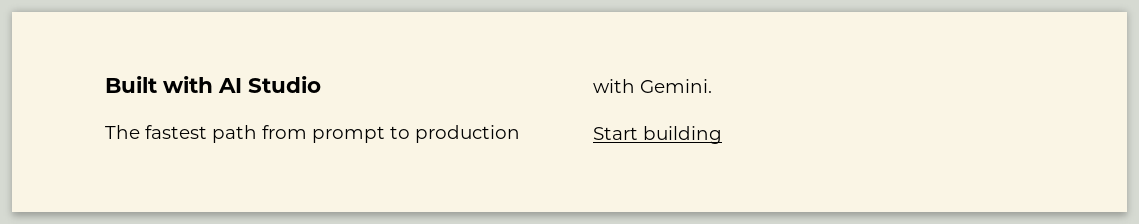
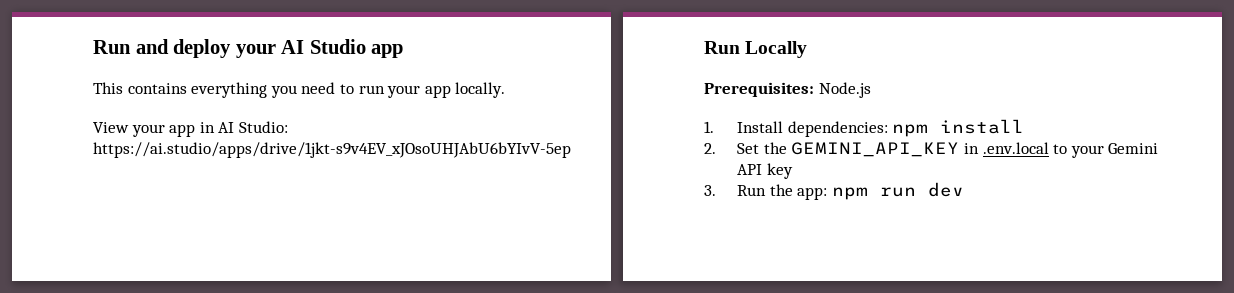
- Built with AI Studio
- The fastest path from prompt to production with Gemini.
- Start building
+ Run and deploy your AI Studio app
+ This contains everything you need to run your app locally.
+ View your app in AI Studio: https://ai.studio/apps/drive/1jkt-s9v4EV_xJOsoUHJAbU6bYIvV-5ep
+ Run Locally
+ Prerequisites: Node.js
+ 1. Install dependencies: npm install
+ 2. Set the GEMINI_API_KEY in .env.local to your Gemini API key
+ 3. Run the app: npm run dev

